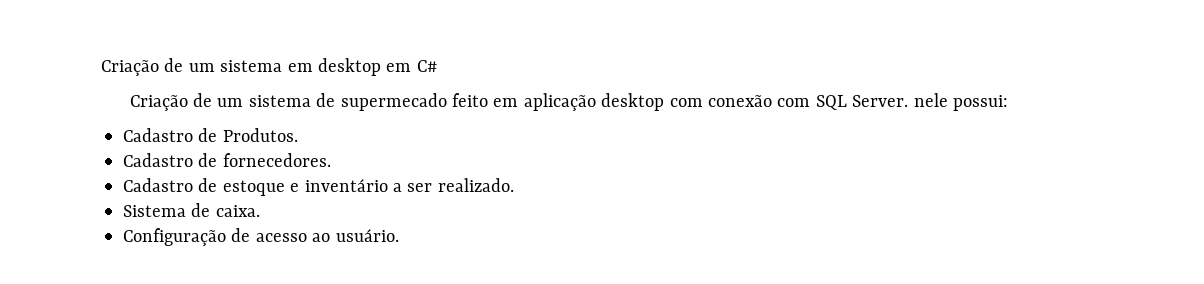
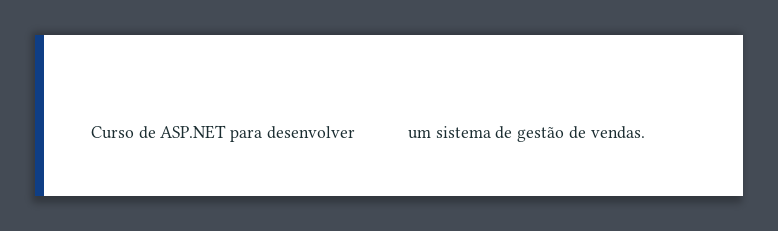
- Criação de um sistema em desktop em C#
- Criação de um sistema de supermecado feito em aplicação desktop com conexão com SQL Server. nele possui:
- Cadastro de Produtos.
- Cadastro de fornecedores.
- Cadastro de estoque e inventário a ser realizado.
- Sistema de caixa.
- Configuração de acesso ao usuário.
+ Curso de ASP.NET para desenvolver um sistema de gestão de vendas.

